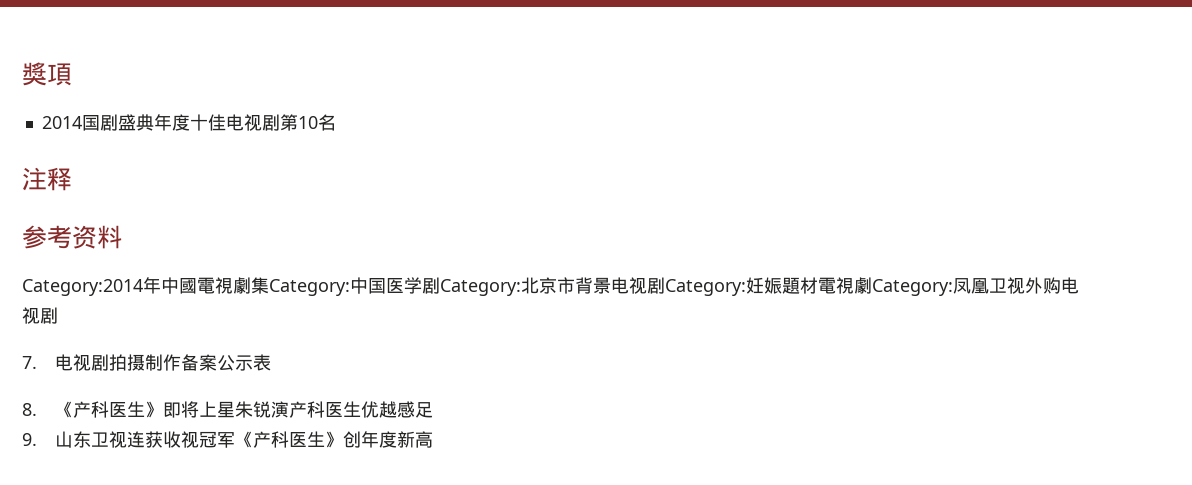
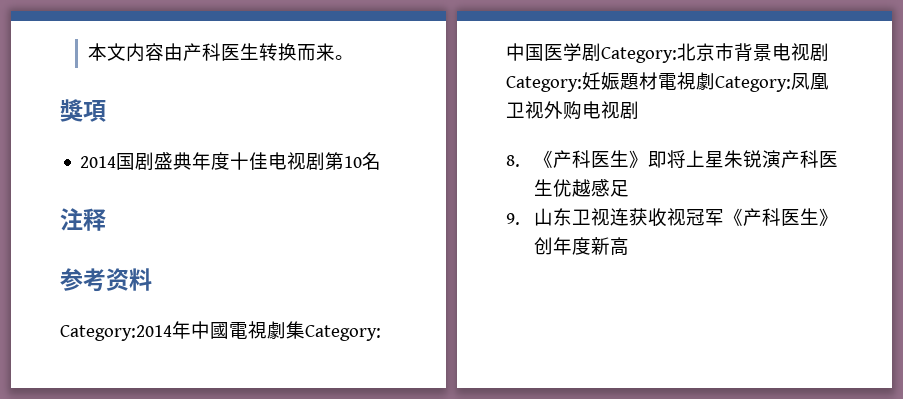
+ 本文内容由产科医生转换而来。
- 7.电视剧拍摄制作备案公示表

